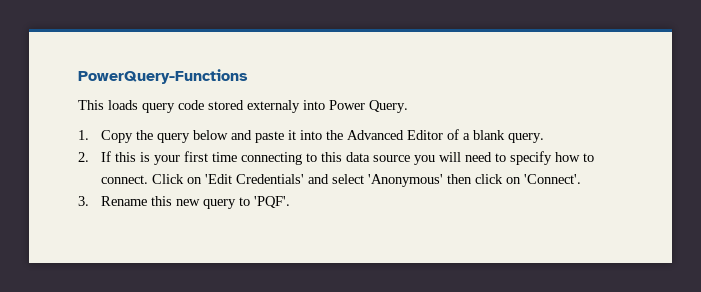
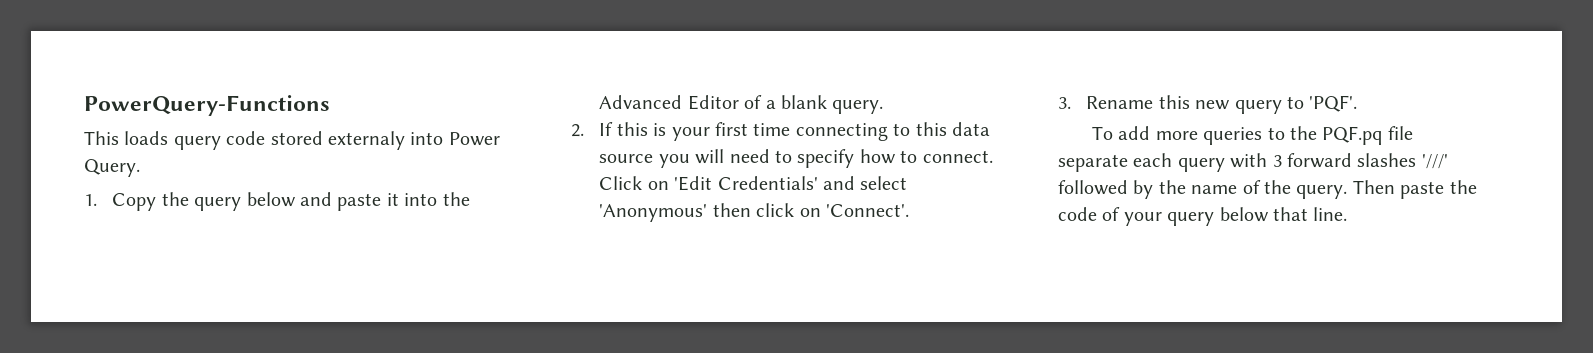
+ To add more queries to the PQF.pq file separate each query with 3 forward slashes '///' followed by the name of the query. Then paste the code of your query below that line.

